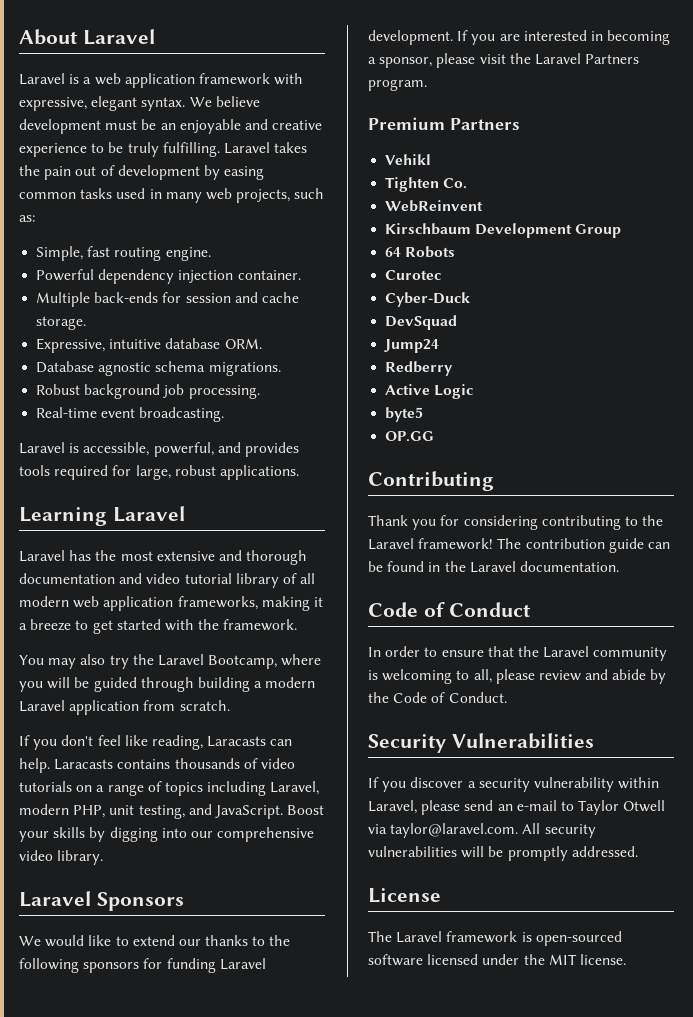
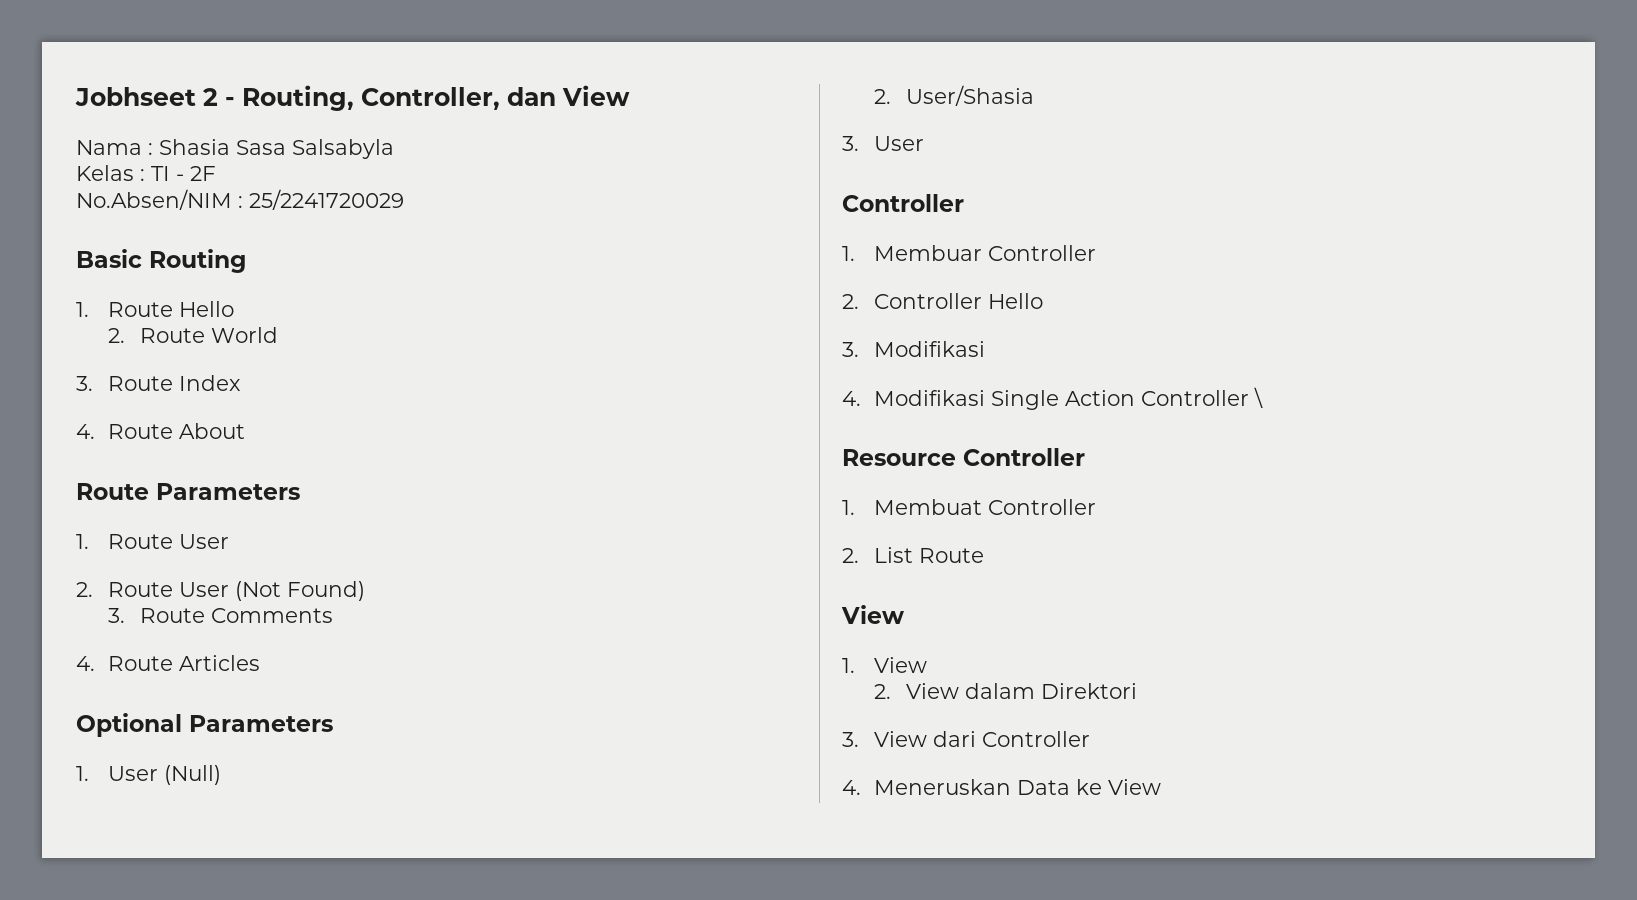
- About Laravel
- Laravel is a web application framework with expressive, elegant syntax. We believe development must be an enjoyable and creative experience to be truly fulfilling. Laravel takes the pain out of development by easing common tasks used in many web projects, such as:
- Simple, fast routing engine.
- Powerful dependency injection container.
- Multiple back-ends for session and cache storage.
- Expressive, intuitive database ORM.
- Database agnostic schema migrations.
- Robust background job processing.
- Real-time event broadcasting.
- Laravel is accessible, powerful, and provides tools required for large, robust applications.
- Learning Laravel
- Laravel has the most extensive and thorough documentation and video tutorial library of all modern web application frameworks, making it a breeze to get started with the framework.
- You may also try the Laravel Bootcamp, where you will be guided through building a modern Laravel application from scratch.
- If you don't feel like reading, Laracasts can help. Laracasts contains thousands of video tutorials on a range of topics including Laravel, modern PHP, unit testing, and JavaScript. Boost your skills by digging into our comprehensive video library.
- Laravel Sponsors
- We would like to extend our thanks to the following sponsors for funding Laravel development. If you are interested in becoming a sponsor, please visit the Laravel Partners program.
- Premium Partners
- Vehikl
- Tighten Co.
- WebReinvent
- Kirschbaum Development Group
- 64 Robots
- Curotec
- Cyber-Duck
- DevSquad
- Jump24
- Redberry
- Active Logic
- byte5
- OP.GG
- Contributing
- Thank you for considering contributing to the Laravel framework! The contribution guide can be found in the Laravel documentation.
- Code of Conduct
- In order to ensure that the Laravel community is welcoming to all, please review and abide by the Code of Conduct.
- Security Vulnerabilities
- If you discover a security vulnerability within Laravel, please send an e-mail to Taylor Otwell via taylor@laravel.com. All security vulnerabilities will be promptly addressed.
- License
- The Laravel framework is open-sourced software licensed under the MIT license.
+ Jobhseet 2 - Routing, Controller, dan View
+ Nama : Shasia Sasa Salsabyla
+ Kelas : TI - 2F
+ No.Absen/NIM : 25/2241720029
+ Basic Routing
+ 1. Route Hello
+ 2. Route World
+ 3. Route Index
+ 4. Route About
+ Route Parameters
+ 1. Route User
+ 2. Route User (Not Found)
+ 3. Route Comments
+ 4. Route Articles
+ Optional Parameters
+ 1. User (Null)
+ 2. User/Shasia
+ 3. User
+ Controller
+ 1. Membuar Controller
+ 2. Controller Hello
+ 3. Modifikasi
+ 4. Modifikasi Single Action Controller \
+ Resource Controller
+ 1. Membuat Controller
+ 2. List Route
+ View
+ 1. View
+ 2. View dalam Direktori
+ 3. View dari Controller
+ 4. Meneruskan Data ke View

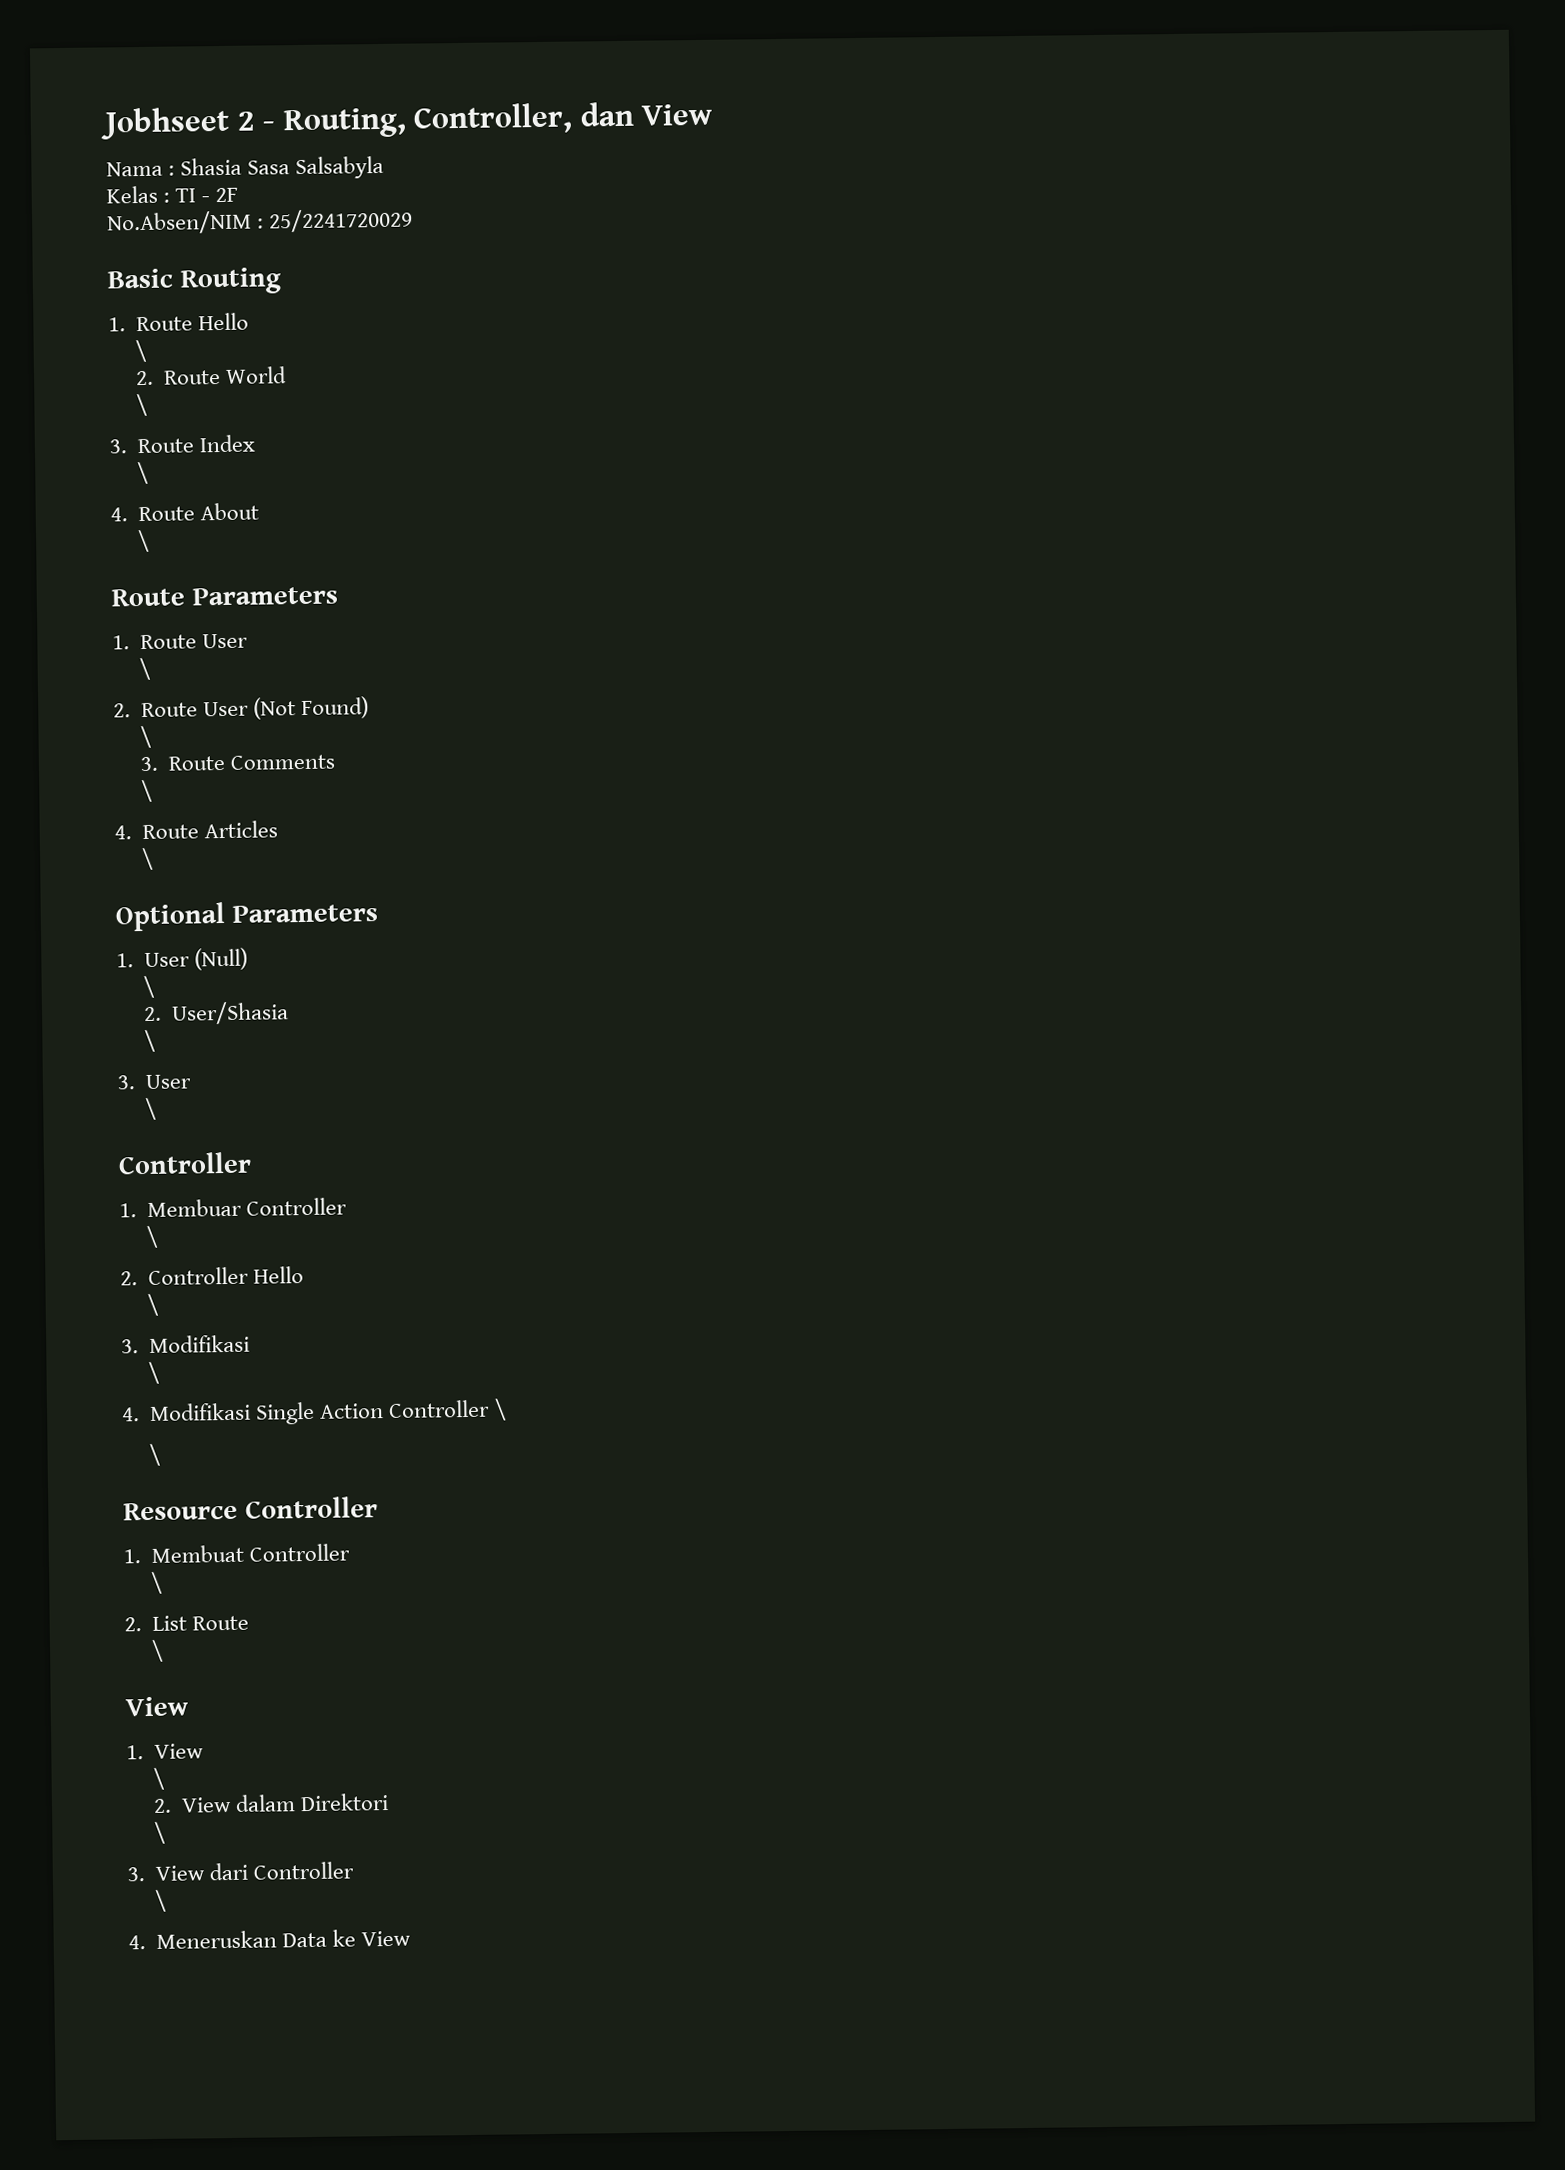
  1. Route Hello
+ \
  2. Route World
+ \
  3. Route Index
+ \
  4. Route About
+ \
  1. Route User
+ \
  2. Route User (Not Found)
+ \
  3. Route Comments
+ \
  4. Route Articles
+ \
  1. User (Null)
+ \
  2. User/Shasia
+ \
  3. User
+ \
  1. Membuar Controller
+ \
  2. Controller Hello
+ \
  3. Modifikasi
+ \
  4. Modifikasi Single Action Controller \
+ \
  1. Membuat Controller
+ \
  2. List Route
+ \
  1. View
+ \
  2. View dalam Direktori
+ \
  3. View dari Controller
+ \

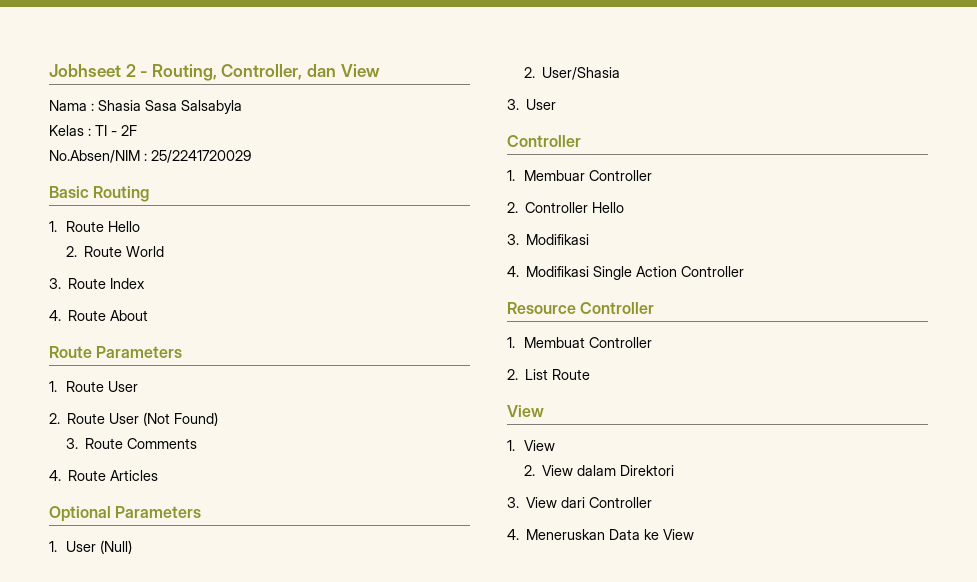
  1. Route Hello
- \
  2. Route World
- \
  3. Route Index
- \
  4. Route About
- \
  1. Route User
- \
  2. Route User (Not Found)
- \
  3. Route Comments
- \
  4. Route Articles
- \
  1. User (Null)
- \
  2. User/Shasia
- \
  3. User
- \
  1. Membuar Controller
- \
  2. Controller Hello
- \
  3. Modifikasi
- \
- 4. Modifikasi Single Action Controller \
- \
+ 4. Modifikasi Single Action Controller
  1. Membuat Controller
- \
  2. List Route
- \
  1. View
- \
  2. View dalam Direktori
- \
  3. View dari Controller
- \

